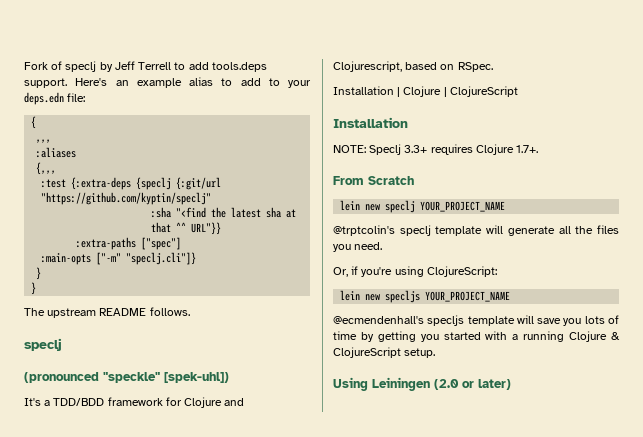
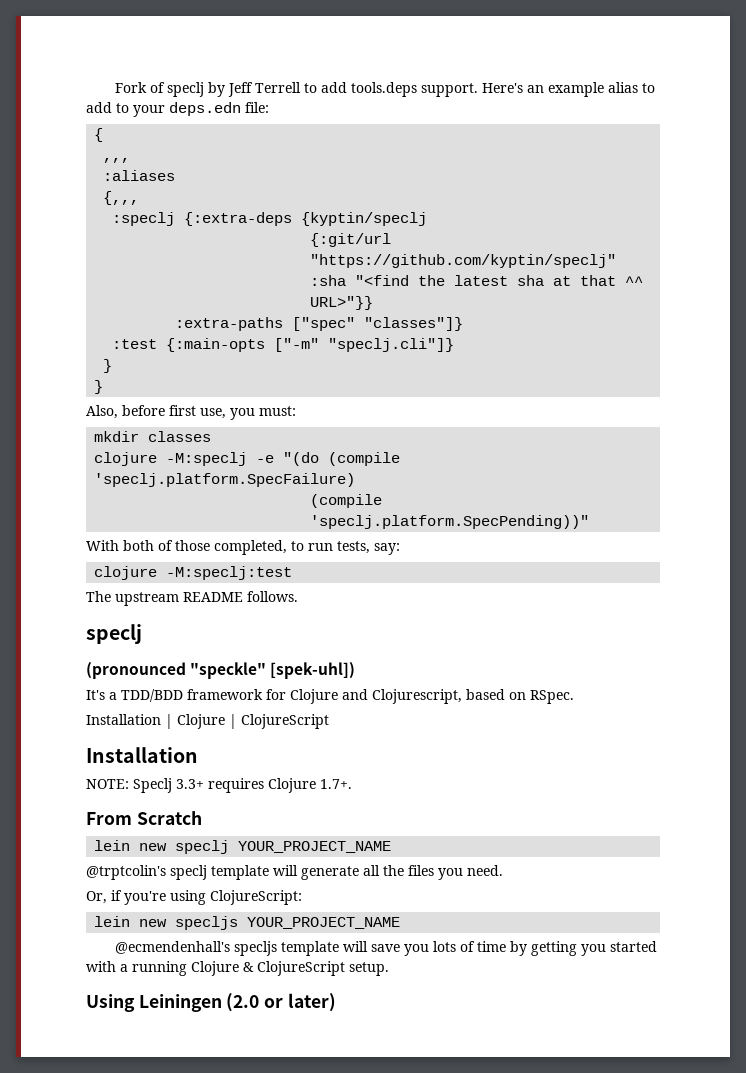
- :test {:extra-deps {speclj {:git/url "https://github.com/kyptin/speclj"
+ :speclj {:extra-deps {kyptin/speclj
+ {:git/url "https://github.com/kyptin/speclj"
- :sha "<find the latest sha at that ^^ URL"}}
+ :sha "<find the latest sha at that ^^ URL>"}}
- :extra-paths ["spec"]
- :main-opts ["-m" "speclj.cli"]}
+ :extra-paths ["spec" "classes"]}
+ :test {:main-opts ["-m" "speclj.cli"]}
+ Also, before first use, you must:
+ mkdir classes
+ clojure -M:speclj -e "(do (compile 'speclj.platform.SpecFailure)
+ (compile 'speclj.platform.SpecPending))"
+ With both of those completed, to run tests, say:
+ clojure -M:speclj:test

